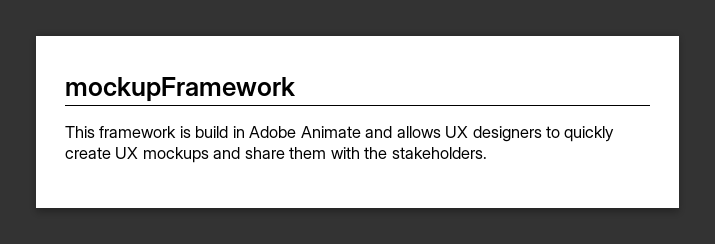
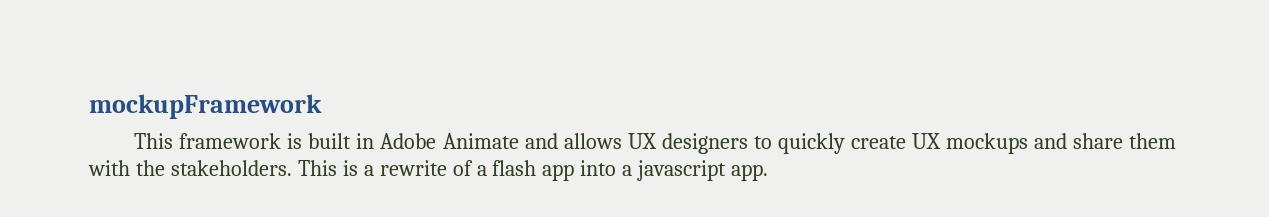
- This framework is build in Adobe Animate and allows UX designers to quickly create UX mockups and share them with the stakeholders.
+ This framework is built in Adobe Animate and allows UX designers to quickly create UX mockups and share them with the stakeholders.
+ This is a rewrite of a flash app into a javascript app.

